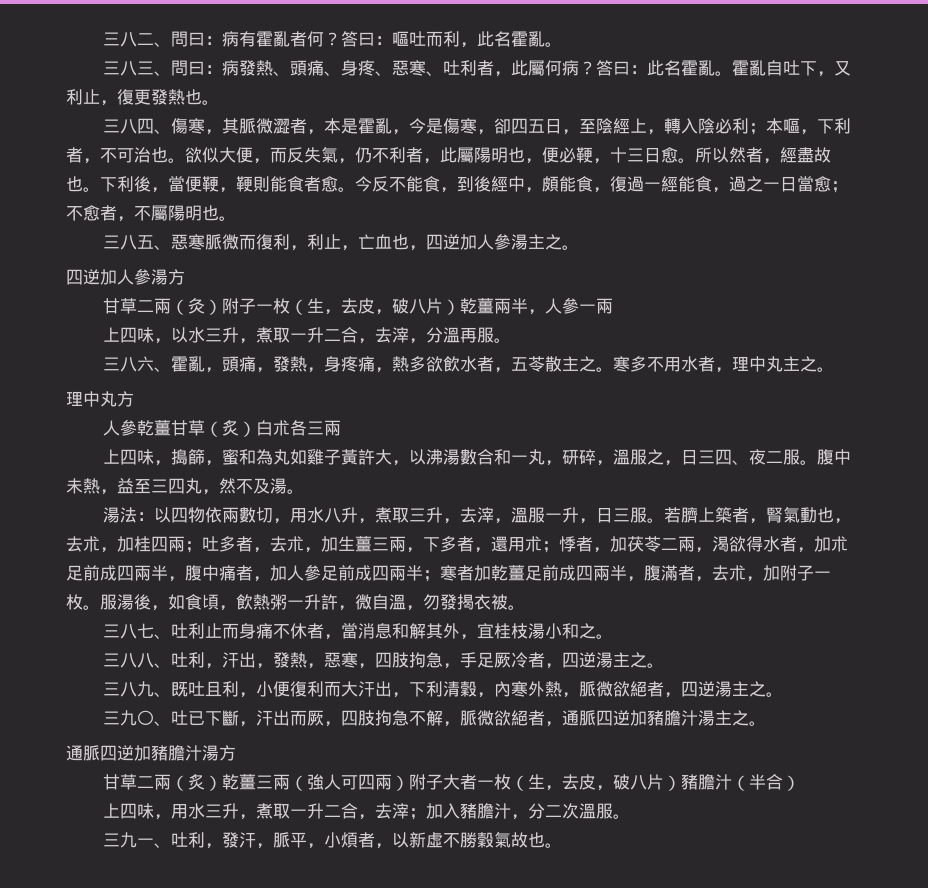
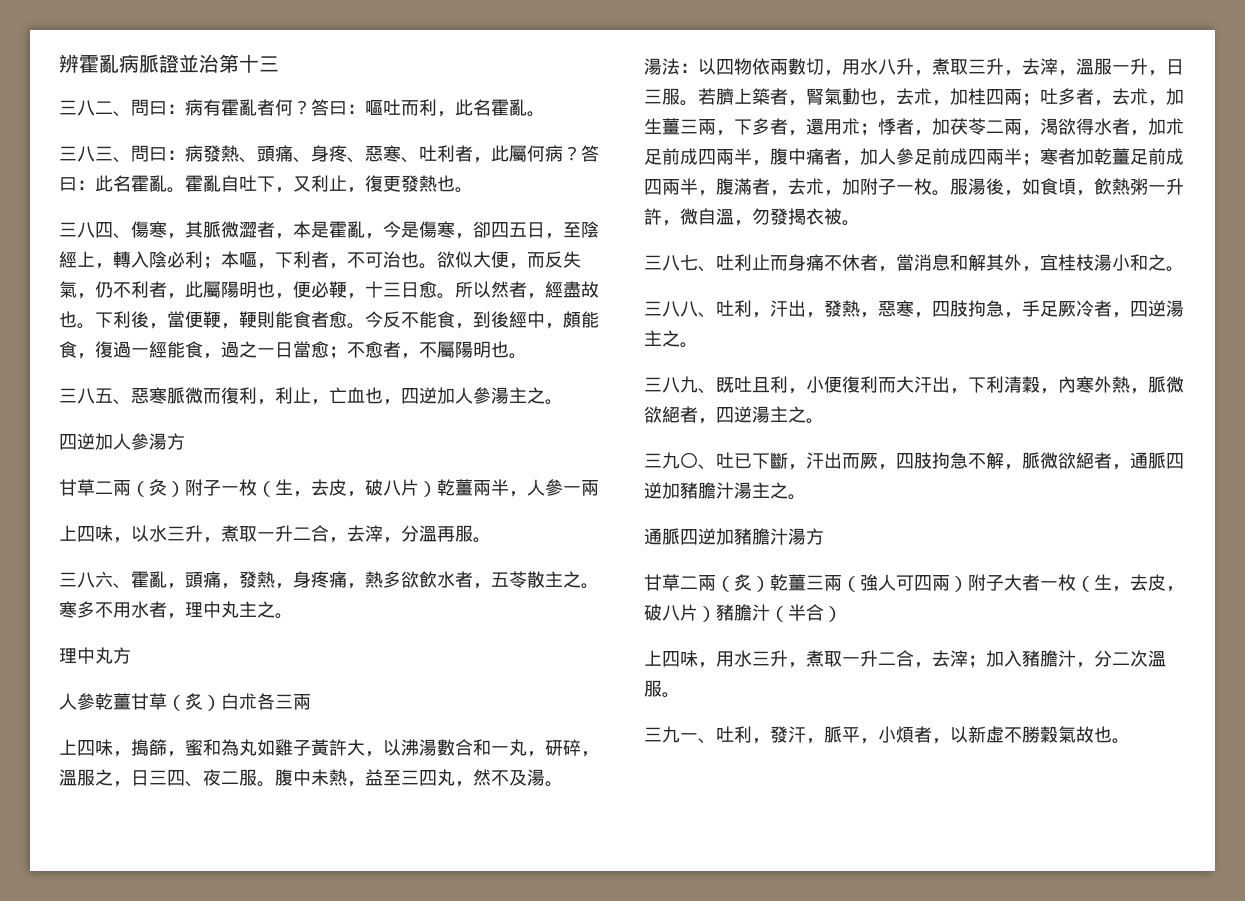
+ 辨霍亂病脈證並治第十三

